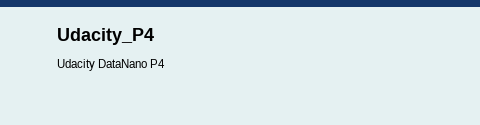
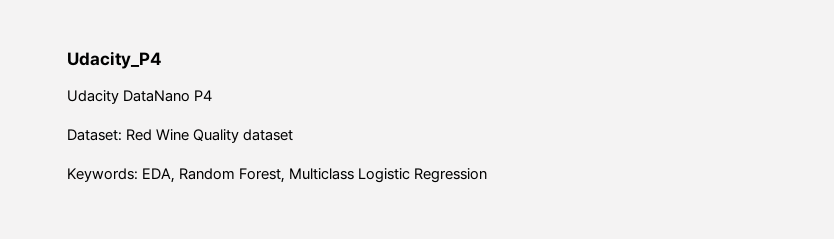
+ Dataset: Red Wine Quality dataset
+ Keywords: EDA, Random Forest, Multiclass Logistic Regression

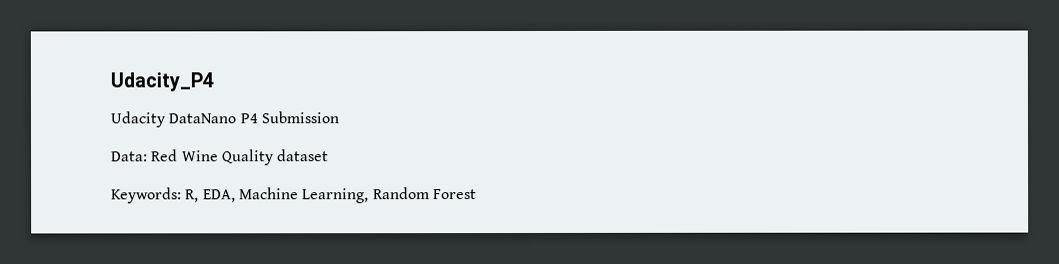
- Udacity DataNano P4
- Dataset: Red Wine Quality dataset
+ Udacity DataNano P4 Submission
+ Data: Red Wine Quality dataset
- Keywords: EDA, Random Forest, Multiclass Logistic Regression
+ Keywords: R, EDA, Machine Learning, Random Forest

